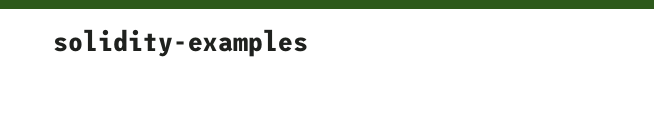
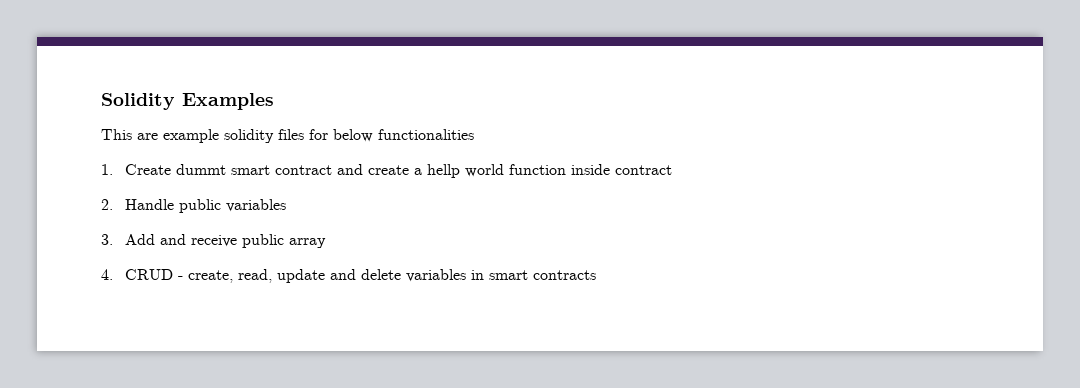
- solidity-examples
+ Solidity Examples
+ This are example solidity files for below functionalities
+ 1. Create dummt smart contract and create a hellp world function inside contract
+ 2. Handle public variables
+ 3. Add and receive public array
+ 4. CRUD - create, read, update and delete variables in smart contracts

